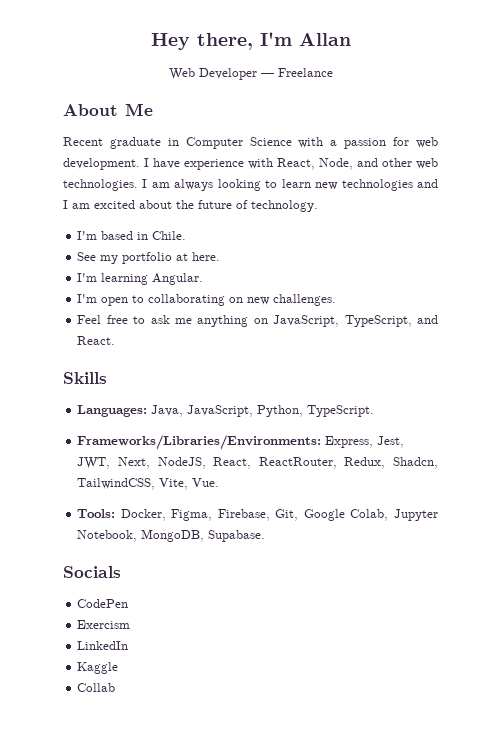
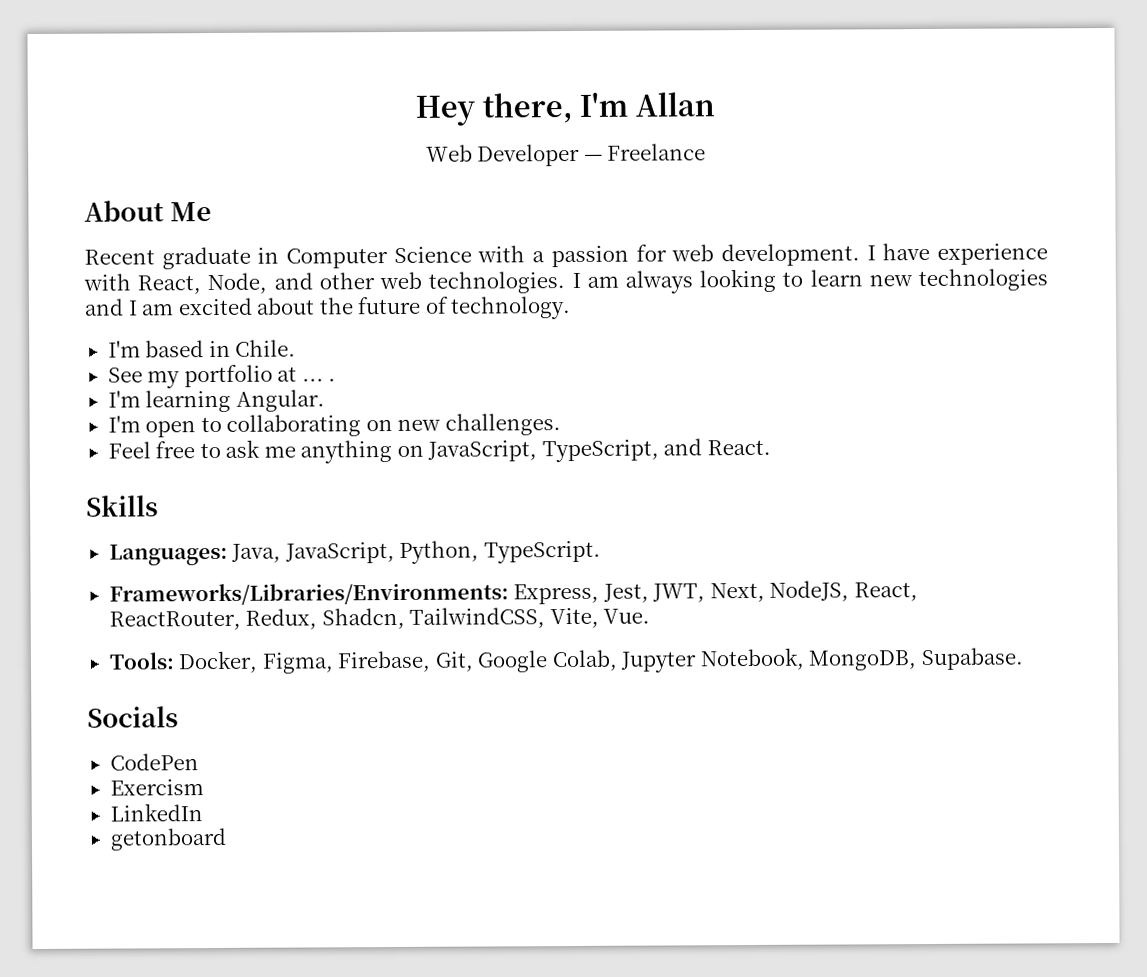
- See my portfolio at here.
+ See my portfolio at ... .
- Kaggle
- Collab
+ getonboard

